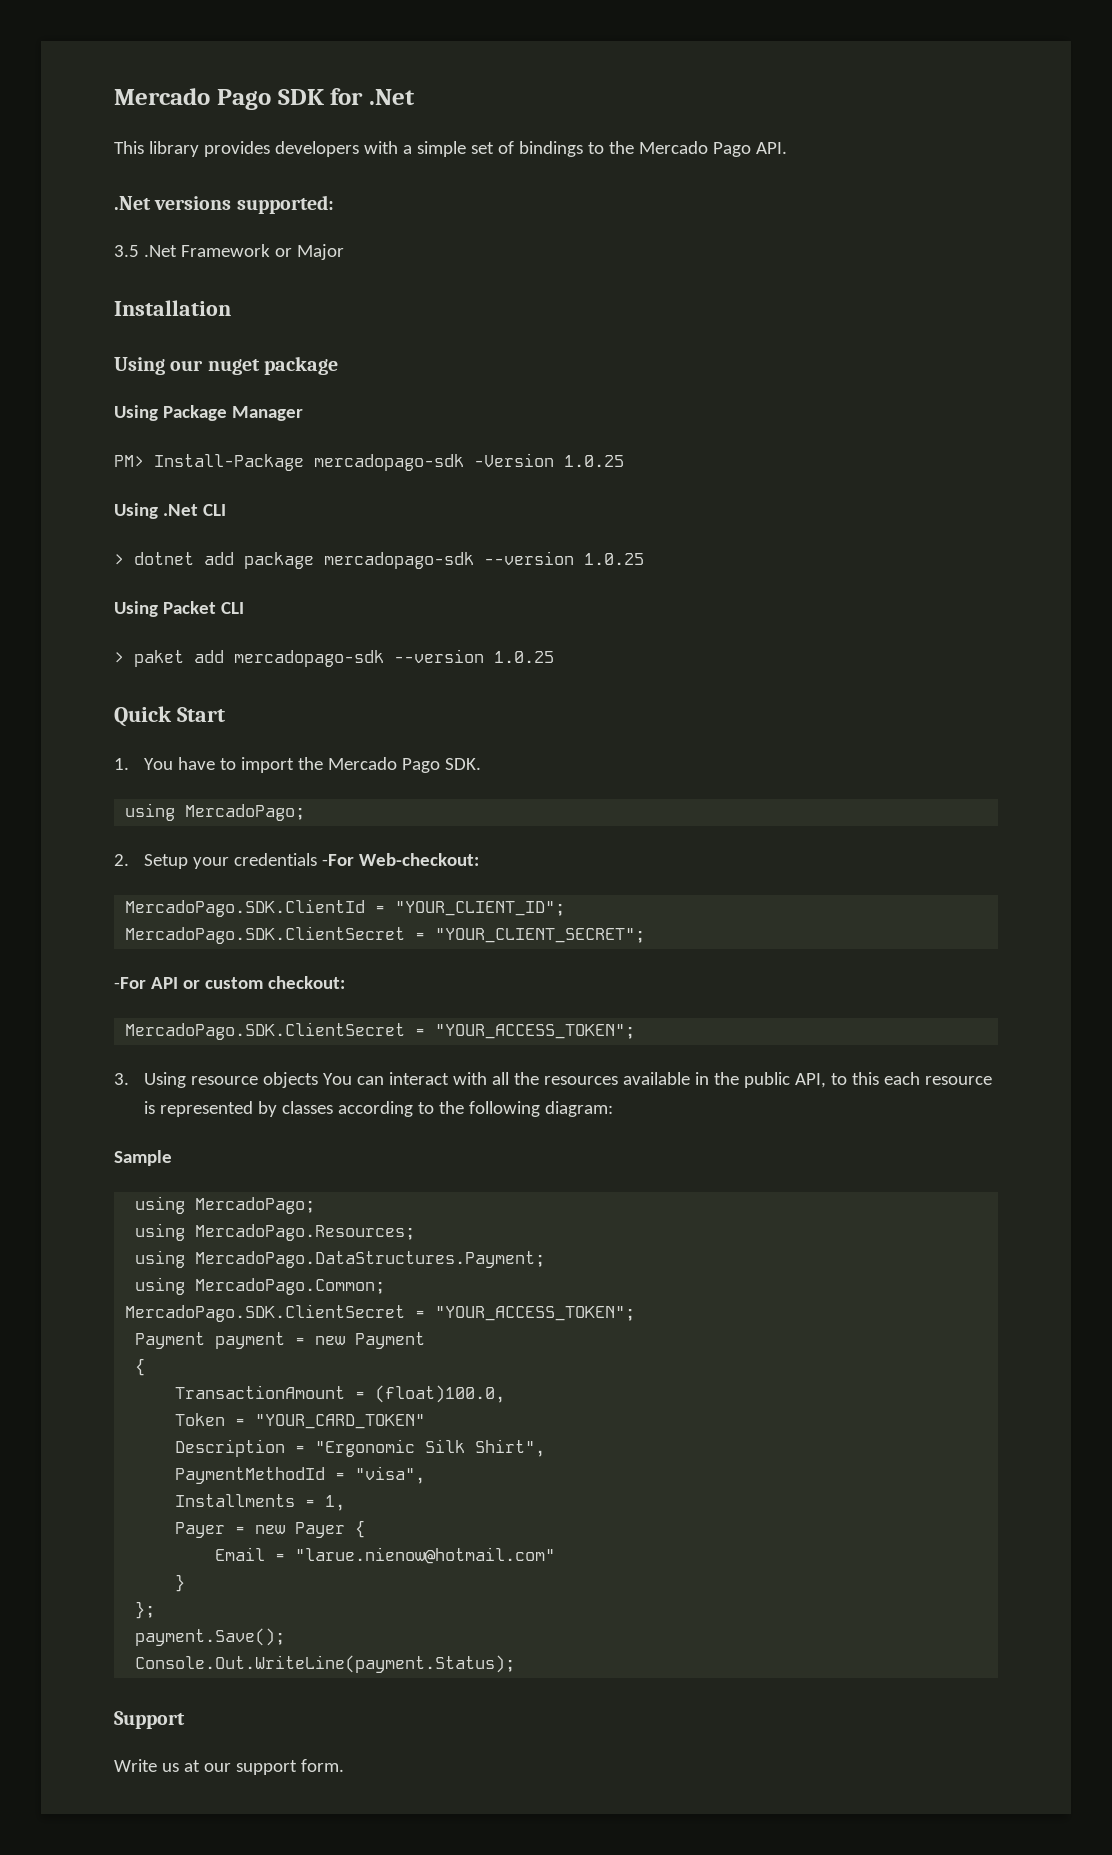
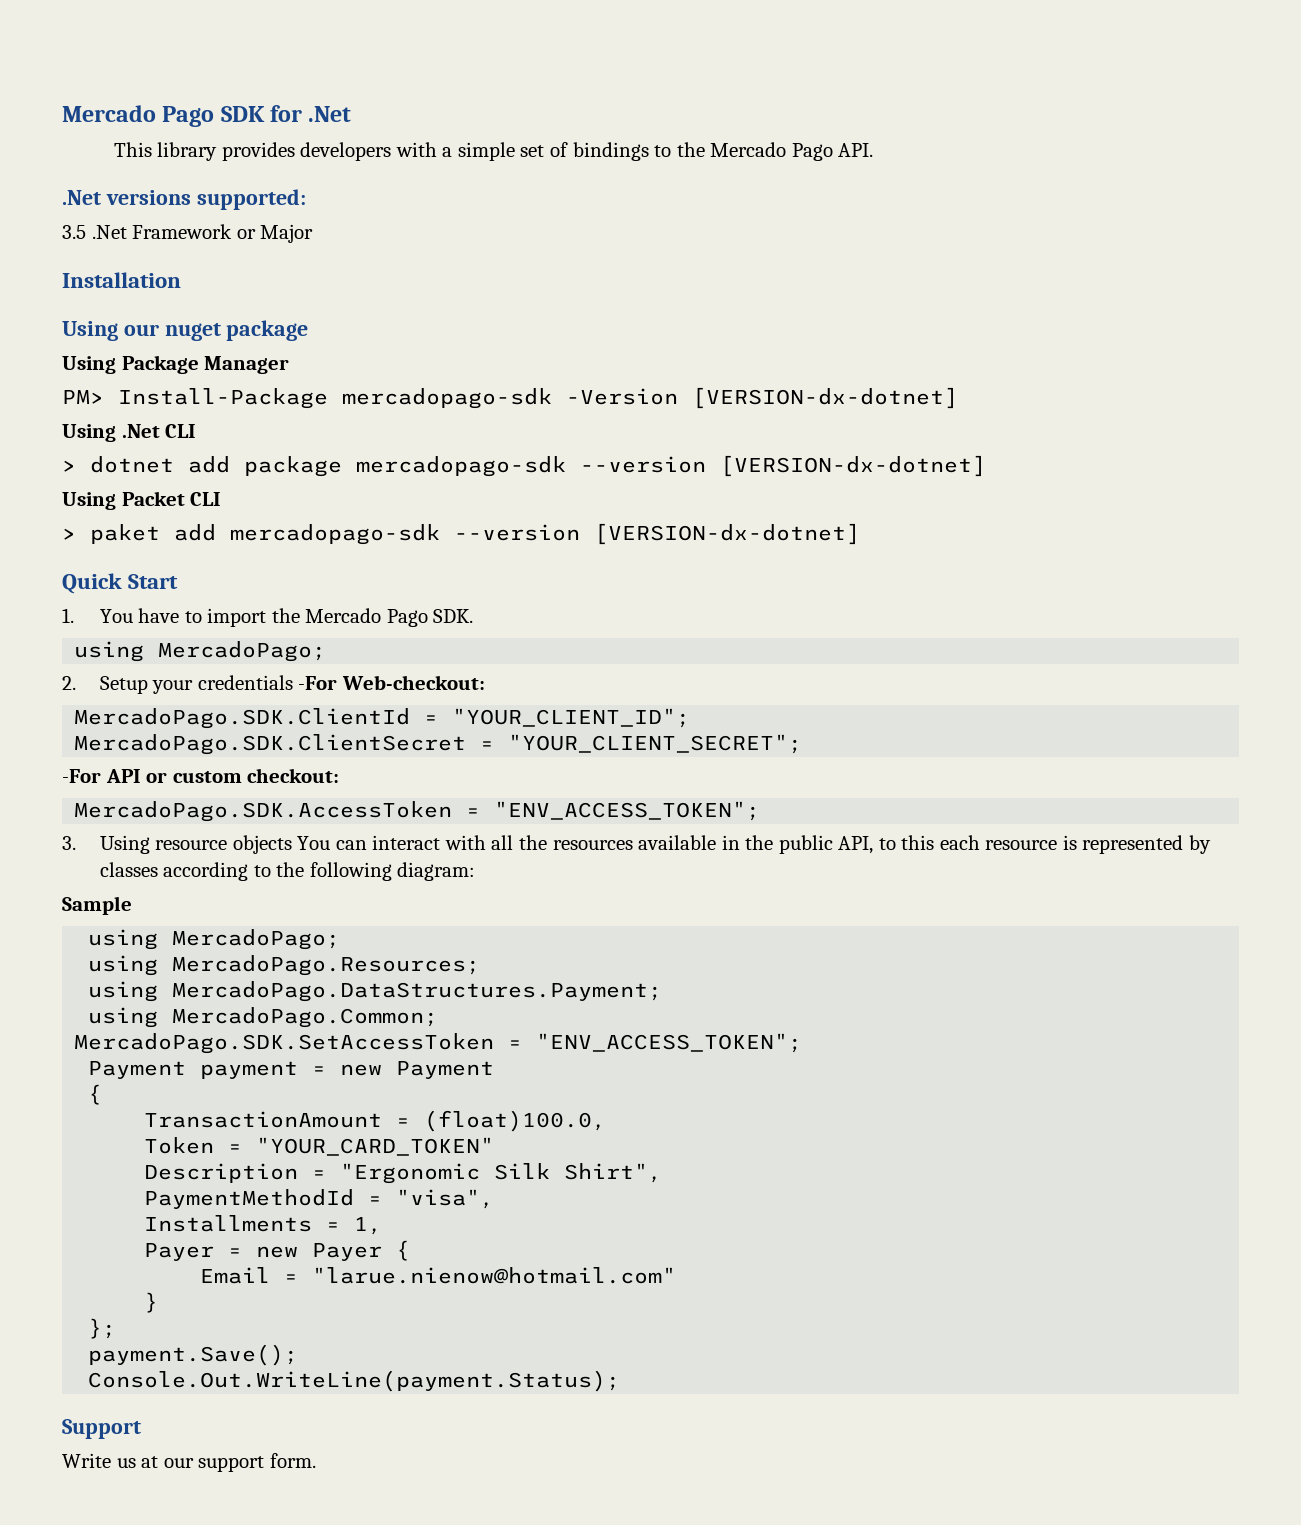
- PM> Install-Package mercadopago-sdk -Version 1.0.25
+ PM> Install-Package mercadopago-sdk -Version [VERSION-dx-dotnet]
- > dotnet add package mercadopago-sdk --version 1.0.25
+ > dotnet add package mercadopago-sdk --version [VERSION-dx-dotnet]
- > paket add mercadopago-sdk --version 1.0.25
+ > paket add mercadopago-sdk --version [VERSION-dx-dotnet]
  -For API or custom checkout:
- MercadoPago.SDK.ClientSecret = "YOUR_ACCESS_TOKEN";
+ MercadoPago.SDK.AccessToken = "ENV_ACCESS_TOKEN";
  using MercadoPago.Common;
- MercadoPago.SDK.ClientSecret = "YOUR_ACCESS_TOKEN";
+ MercadoPago.SDK.SetAccessToken = "ENV_ACCESS_TOKEN";

